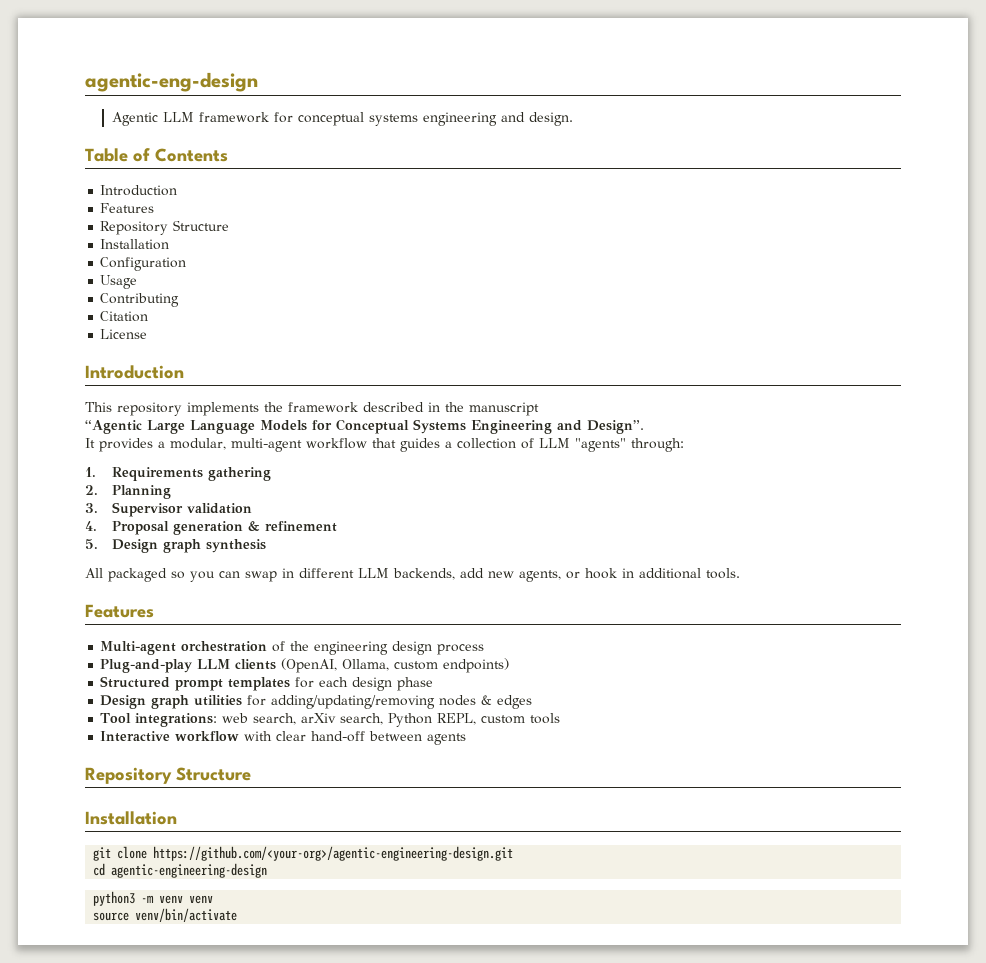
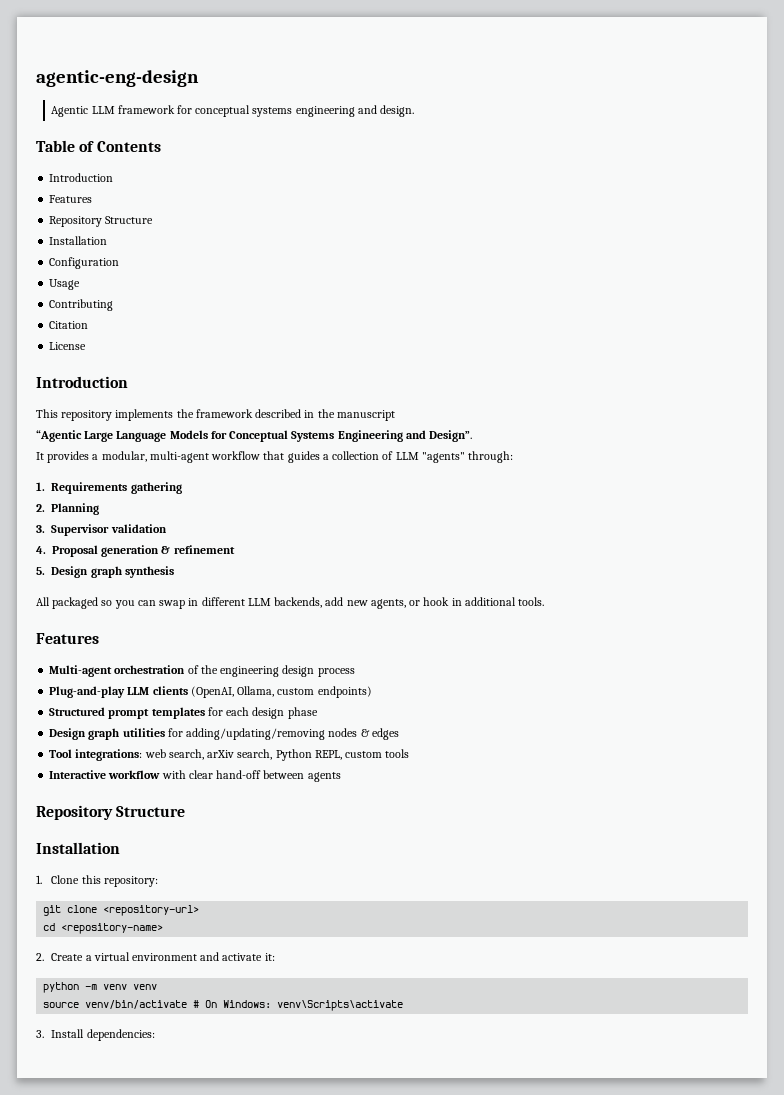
+ 1. Clone this repository:
- git clone https://github.com/<your-org>/agentic-engineering-design.git
+ git clone <repository-url>
- cd agentic-engineering-design
- python3 -m venv venv
+ cd <repository-name>
+ 2. Create a virtual environment and activate it:
+ python -m venv venv
- source venv/bin/activate
+ source venv/bin/activate # On Windows: venv\Scripts\activate
+ 3. Install dependencies:

